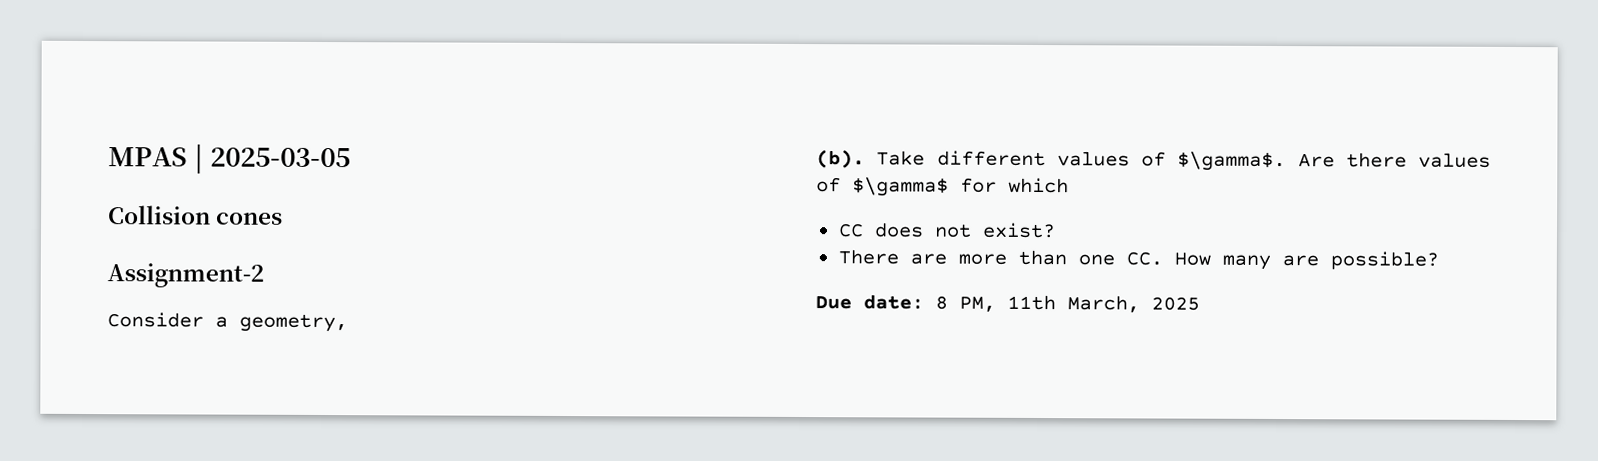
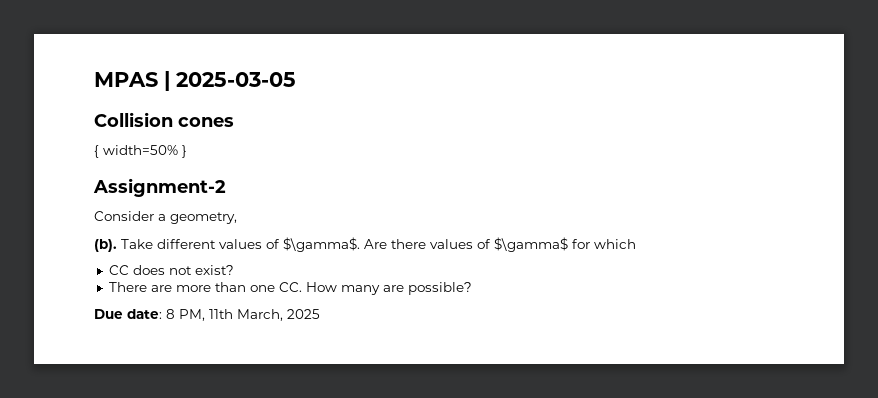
+ { width=50% }

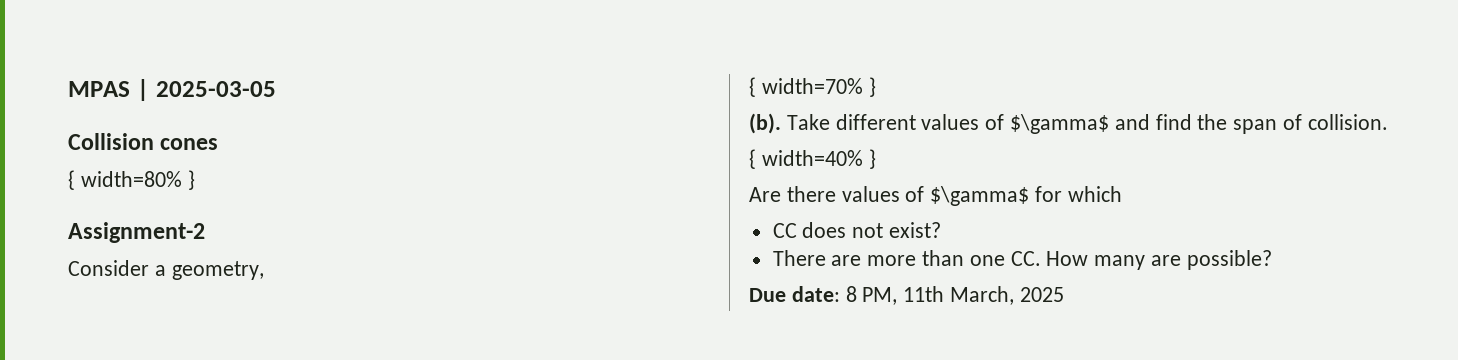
- { width=50% }
+ { width=80% }
+ { width=70% }
- Take different values of $\gamma$. Are there values of $\gamma$ for which
+ Take different values of $\gamma$ and find the span of collision.
+ { width=40% }
+ Are there values of $\gamma$ for which

